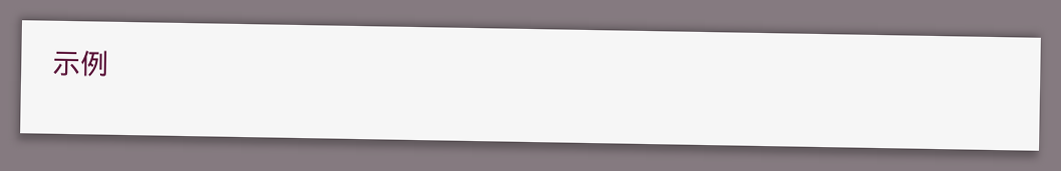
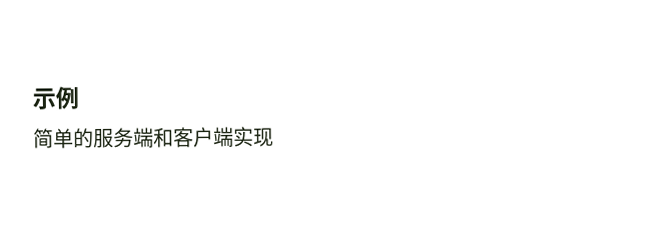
+ 简单的服务端和客户端实现

